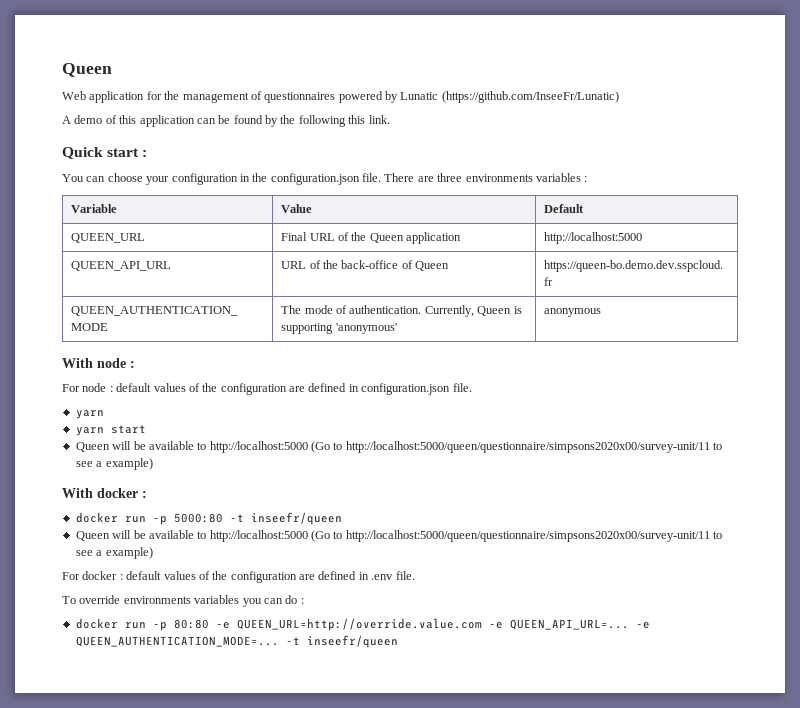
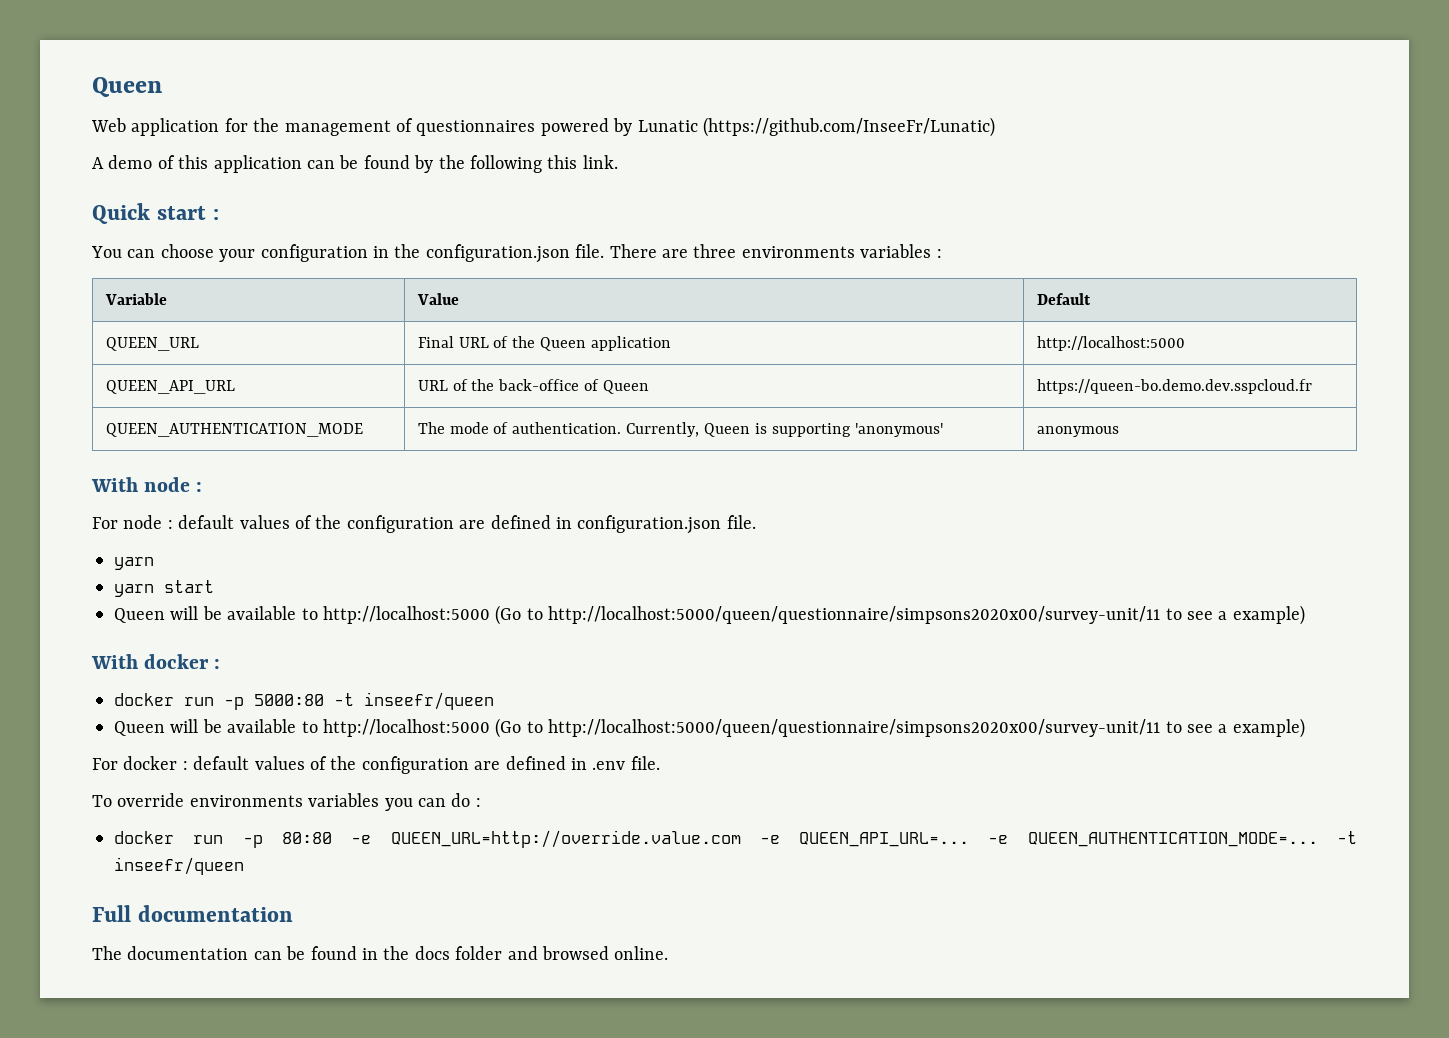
+ Full documentation
+ The documentation can be found in the docs folder and browsed online.

